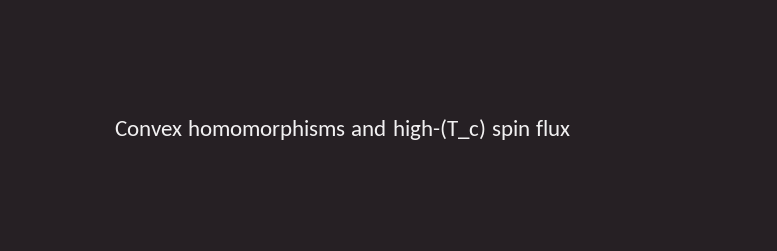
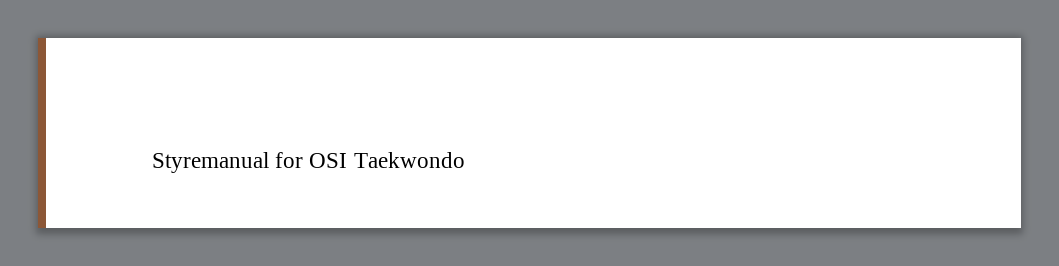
- Convex homomorphisms and high-(T_c) spin flux
+ Styremanual for OSI Taekwondo

